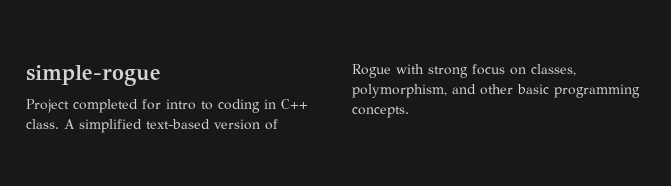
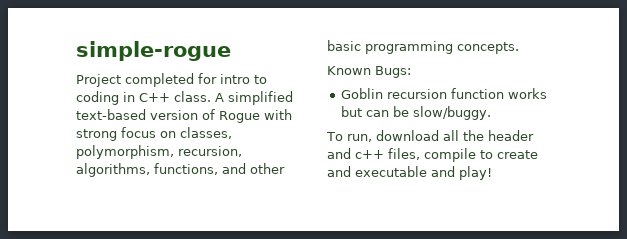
- A simplified text-based version of Rogue with strong focus on classes, polymorphism, and other basic programming concepts.
+ A simplified text-based version of Rogue with strong focus on classes, polymorphism, recursion, algorithms, functions, and other basic programming concepts.
+ Known Bugs:
+ Goblin recursion function works but can be slow/buggy.
+ To run, download all the header and c++ files, compile to create and executable and play!

